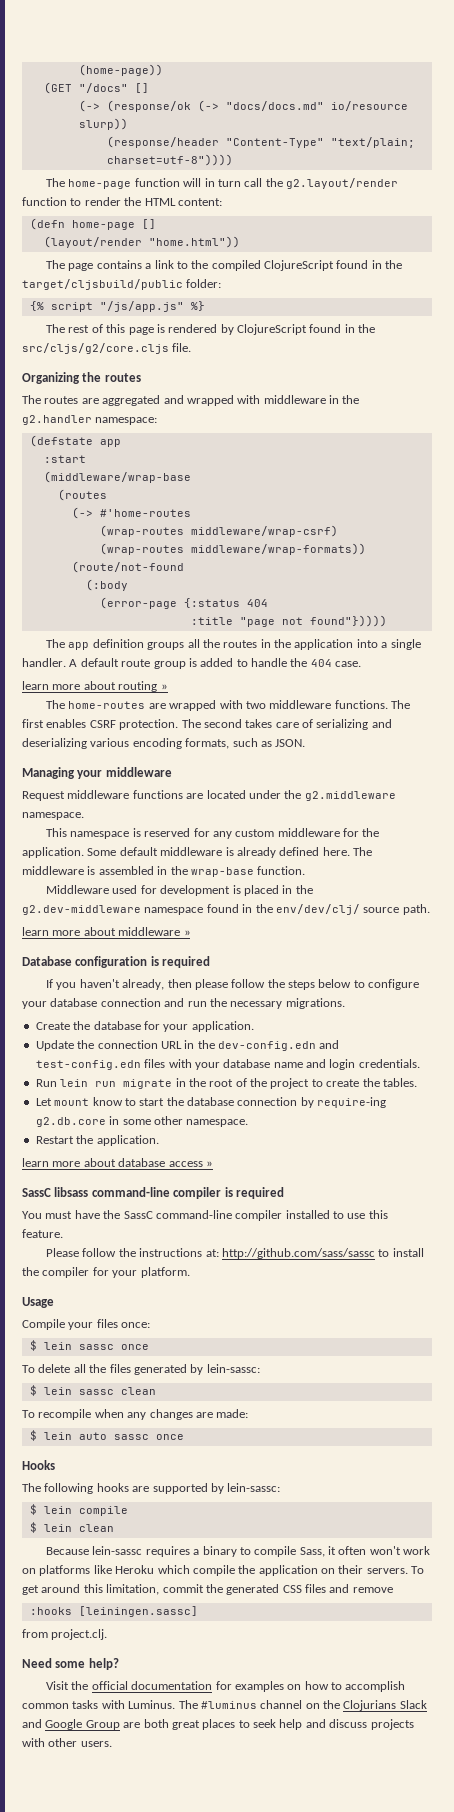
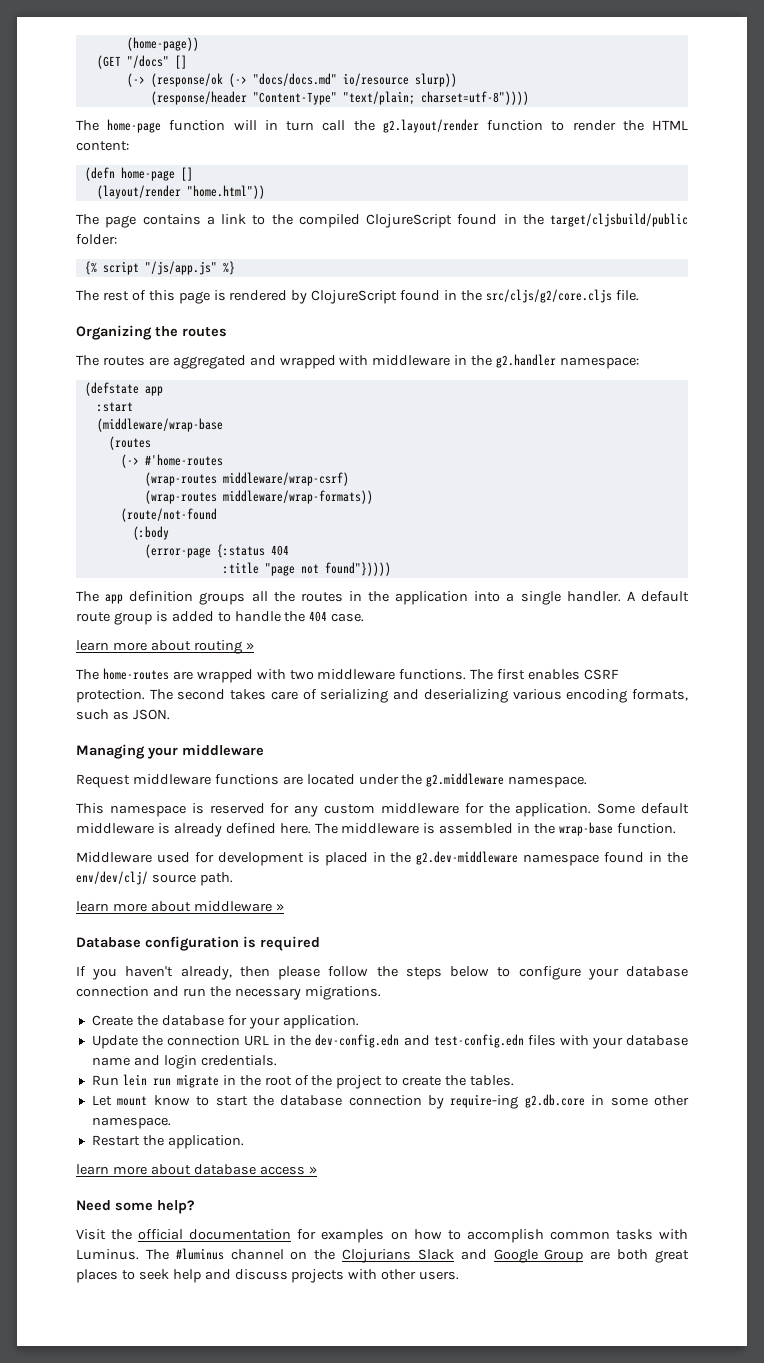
- SassC libsass command-line compiler is required
- You must have the SassC command-line compiler installed to use this feature.
- Please follow the instructions at: http://github.com/sass/sassc to install the compiler for your platform.
- Usage
- Compile your files once:
- $ lein sassc once
- To delete all the files generated by lein-sassc:
- $ lein sassc clean
- To recompile when any changes are made:
- $ lein auto sassc once
- Hooks
- The following hooks are supported by lein-sassc:
- $ lein compile
- $ lein clean
- Because lein-sassc requires a binary to compile Sass, it often won't work on platforms like Heroku which compile the application on their servers. To get around this limitation, commit the generated CSS files and remove
- :hooks [leiningen.sassc]
- from project.clj.

